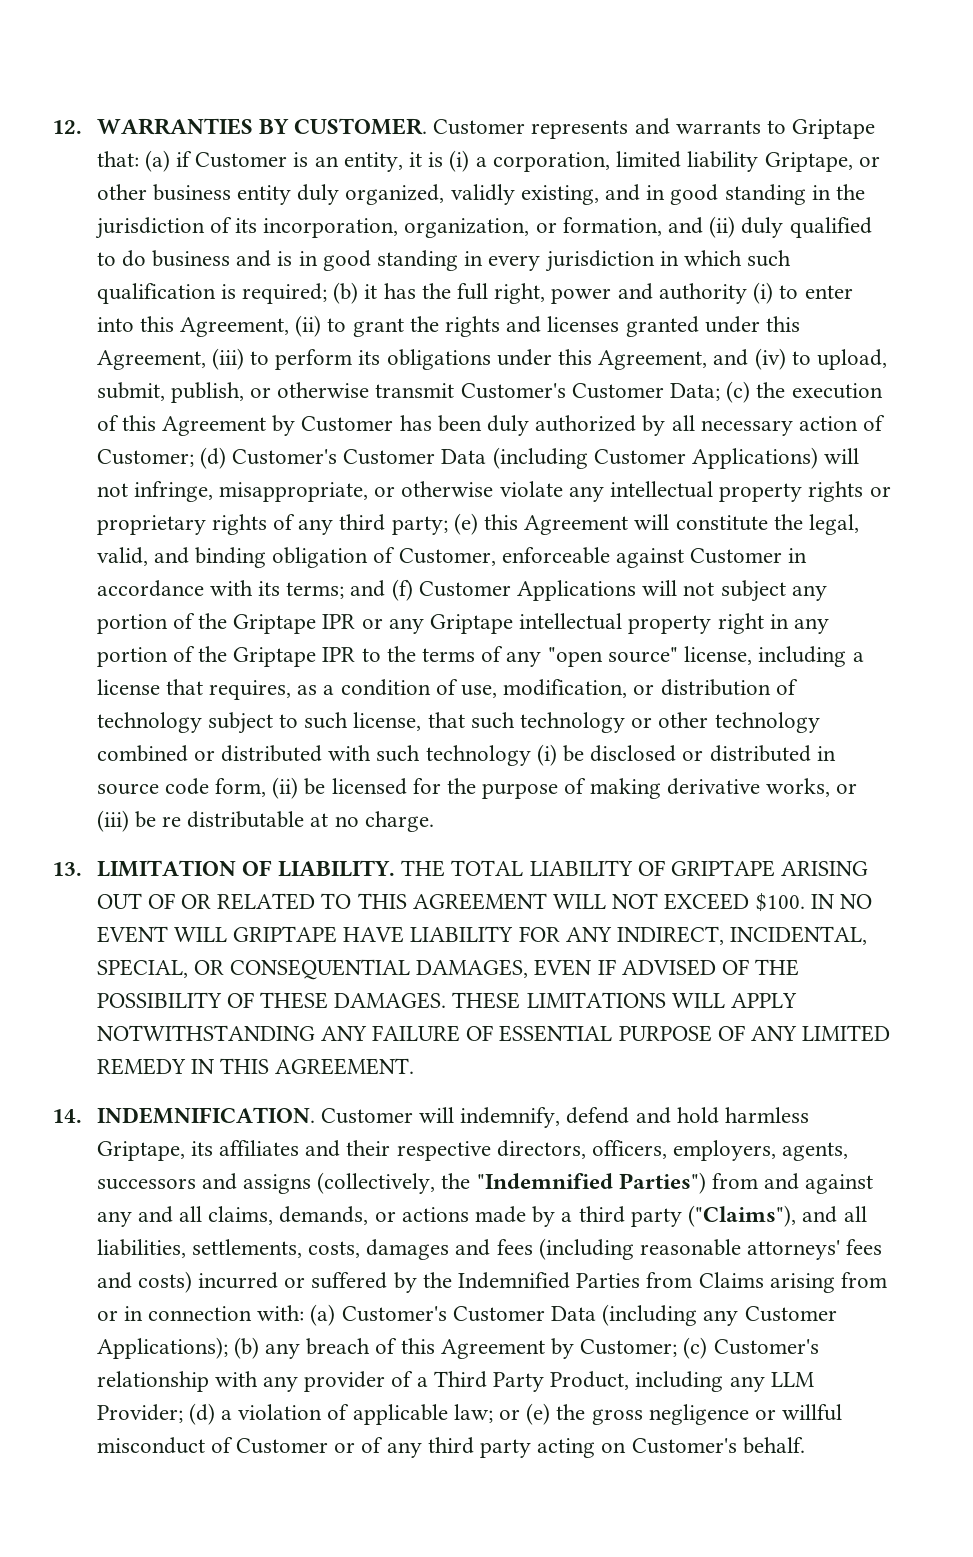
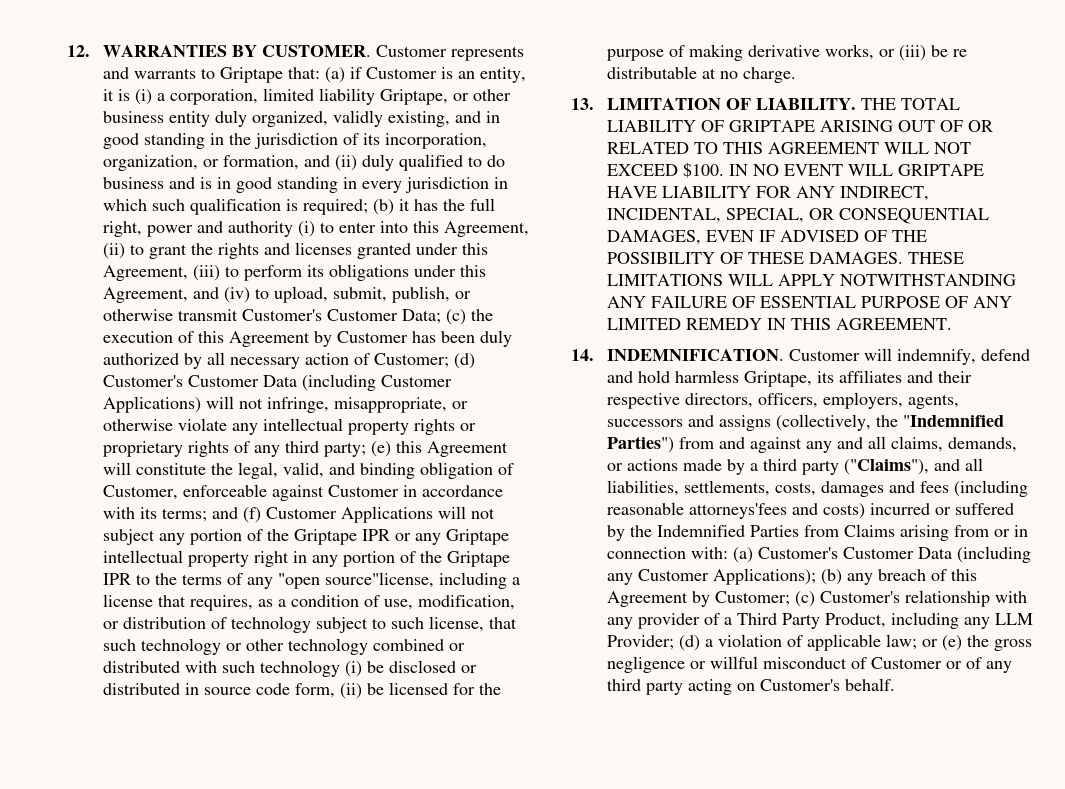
- and (f) Customer Applications will not subject any portion of the Griptape IPR or any Griptape intellectual property right in any portion of the Griptape IPR to the terms of any "open source" license, including a license that requires, as a condition of use, modification, or distribution of technology subject to such license, that such technology or other technology combined or distributed with such technology (i) be disclosed or distributed in source code form, (ii) be licensed for the purpose of making derivative works, or (iii) be re distributable at no charge.
+ and (f) Customer Applications will not subject any portion of the Griptape IPR or any Griptape intellectual property right in any portion of the Griptape IPR to the terms of any "open source"license, including a license that requires, as a condition of use, modification, or distribution of technology subject to such license, that such technology or other technology combined or distributed with such technology (i) be disclosed or distributed in source code form, (ii) be licensed for the purpose of making derivative works, or (iii) be re distributable at no charge.
- Customer will indemnify, defend and hold harmless Griptape, its affiliates and their respective directors, officers, employers, agents, successors and assigns (collectively, the "Indemnified Parties") from and against any and all claims, demands, or actions made by a third party ("Claims"), and all liabilities, settlements, costs, damages and fees (including reasonable attorneys' fees and costs) incurred or suffered by the Indemnified Parties from Claims arising from or in connection with:
+ Customer will indemnify, defend and hold harmless Griptape, its affiliates and their respective directors, officers, employers, agents, successors and assigns (collectively, the "Indemnified Parties") from and against any and all claims, demands, or actions made by a third party ("Claims"), and all liabilities, settlements, costs, damages and fees (including reasonable attorneys'fees and costs) incurred or suffered by the Indemnified Parties from Claims arising from or in connection with:

